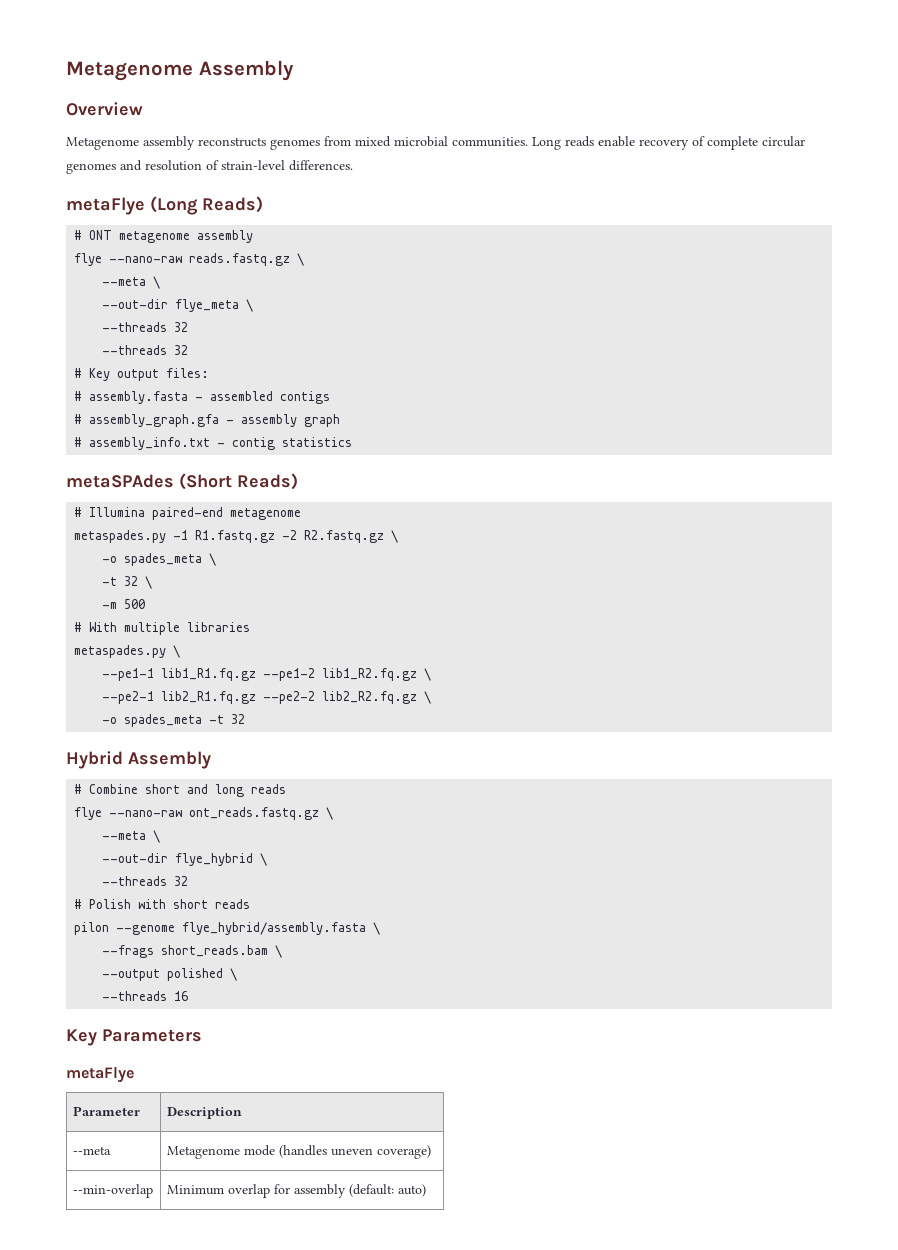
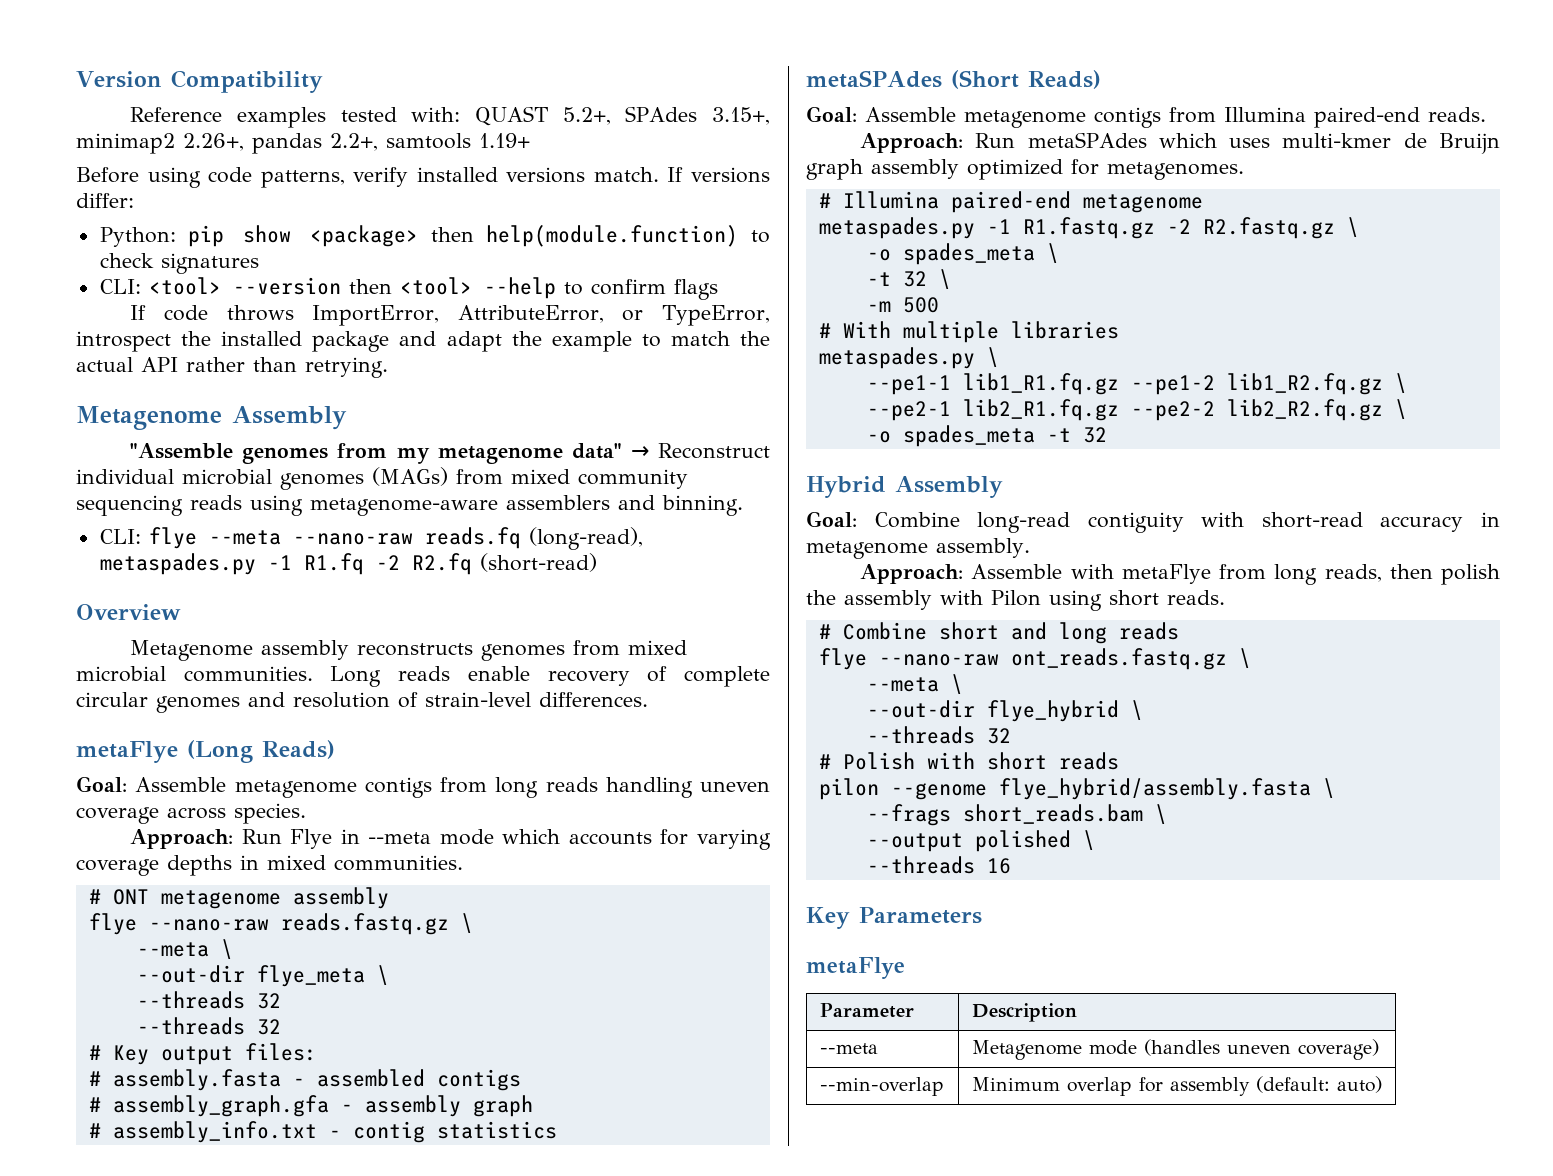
+ Version Compatibility
+ Reference examples tested with: QUAST 5.2+, SPAdes 3.15+, minimap2 2.26+, pandas 2.2+, samtools 1.19+
+ Before using code patterns, verify installed versions match. If versions differ:
+ Python: pip show <package> then help(module.function) to check signatures
+ CLI: <tool> --version then <tool> --help to confirm flags
+ If code throws ImportError, AttributeError, or TypeError, introspect the installed package and adapt the example to match the actual API rather than retrying.
  Metagenome Assembly
+ "Assemble genomes from my metagenome data" → Reconstruct individual microbial genomes (MAGs) from mixed community sequencing reads using metagenome-aware assemblers and binning.
+ CLI: flye --meta --nano-raw reads.fq (long-read), metaspades.py -1 R1.fq -2 R2.fq (short-read)
+ Goal: Assemble metagenome contigs from long reads handling uneven coverage across species.
+ Approach: Run Flye in --meta mode which accounts for varying coverage depths in mixed communities.
+ Goal: Assemble metagenome contigs from Illumina paired-end reads.
+ Approach: Run metaSPAdes which uses multi-kmer de Bruijn graph assembly optimized for metagenomes.
+ Goal: Combine long-read contiguity with short-read accuracy in metagenome assembly.
+ Approach: Assemble with metaFlye from long reads, then polish the assembly with Pilon using short reads.

